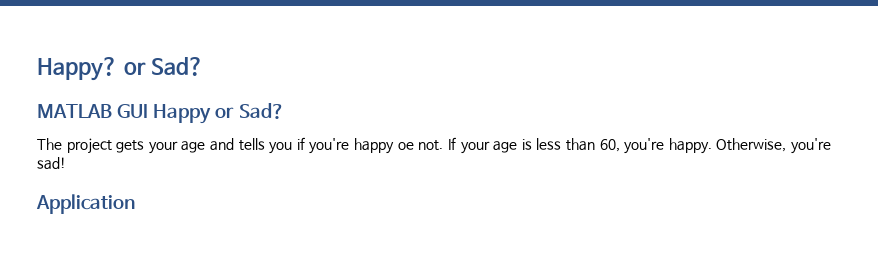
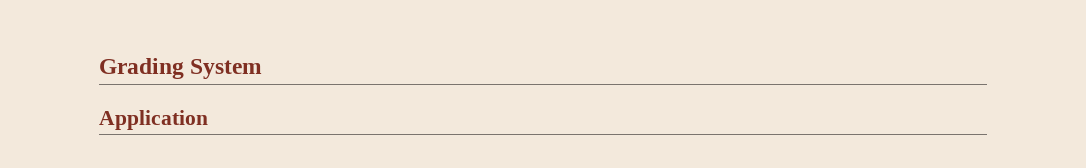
- Happy? or Sad?
- MATLAB GUI Happy or Sad?
- The project gets your age and tells you if you're happy oe not. If your age is less than 60, you're happy. Otherwise, you're sad!
+ Grading System

